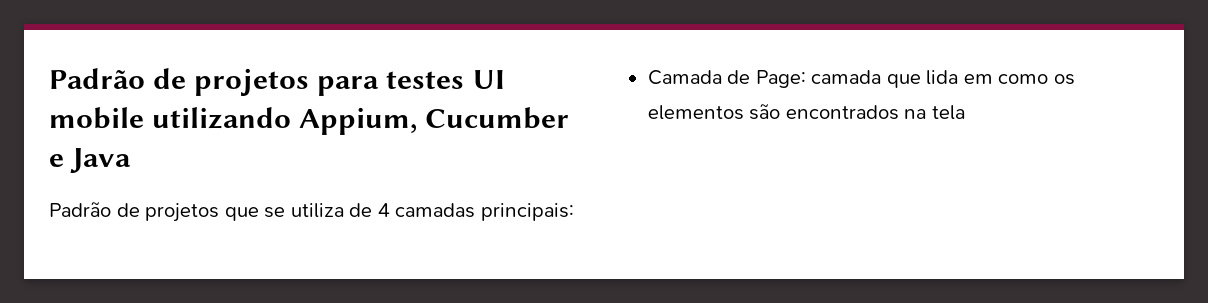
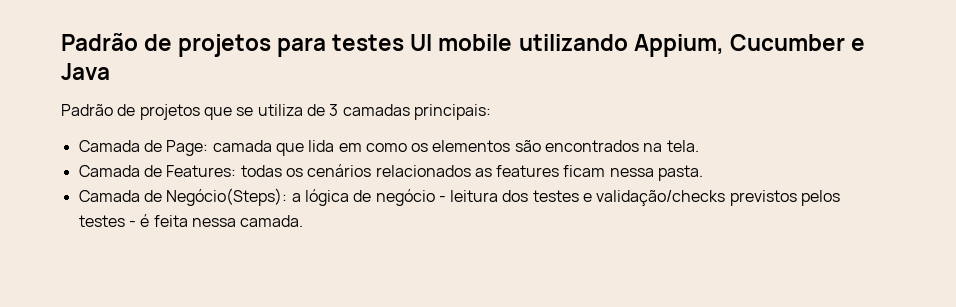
- Padrão de projetos que se utiliza de 4 camadas principais:
+ Padrão de projetos que se utiliza de 3 camadas principais:
- Camada de Page: camada que lida em como os elementos são encontrados na tela
+ Camada de Page: camada que lida em como os elementos são encontrados na tela.
+ Camada de Features: todas os cenários relacionados as features ficam nessa pasta.
+ Camada de Negócio(Steps): a lógica de negócio - leitura dos testes e validação/checks previstos pelos testes - é feita nessa camada.

